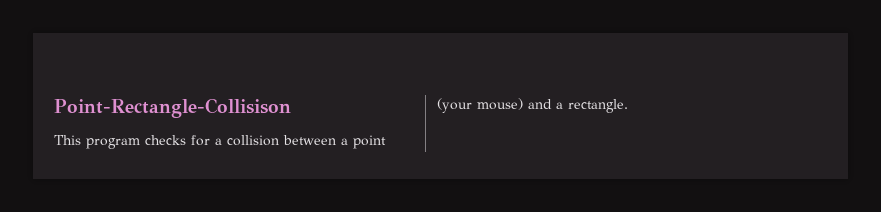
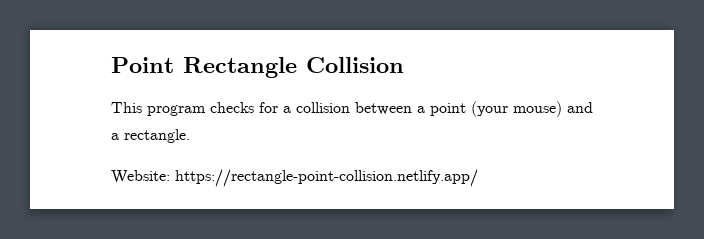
- Point-Rectangle-Collisison
+ Point Rectangle Collision
+ Website: https://rectangle-point-collision.netlify.app/

